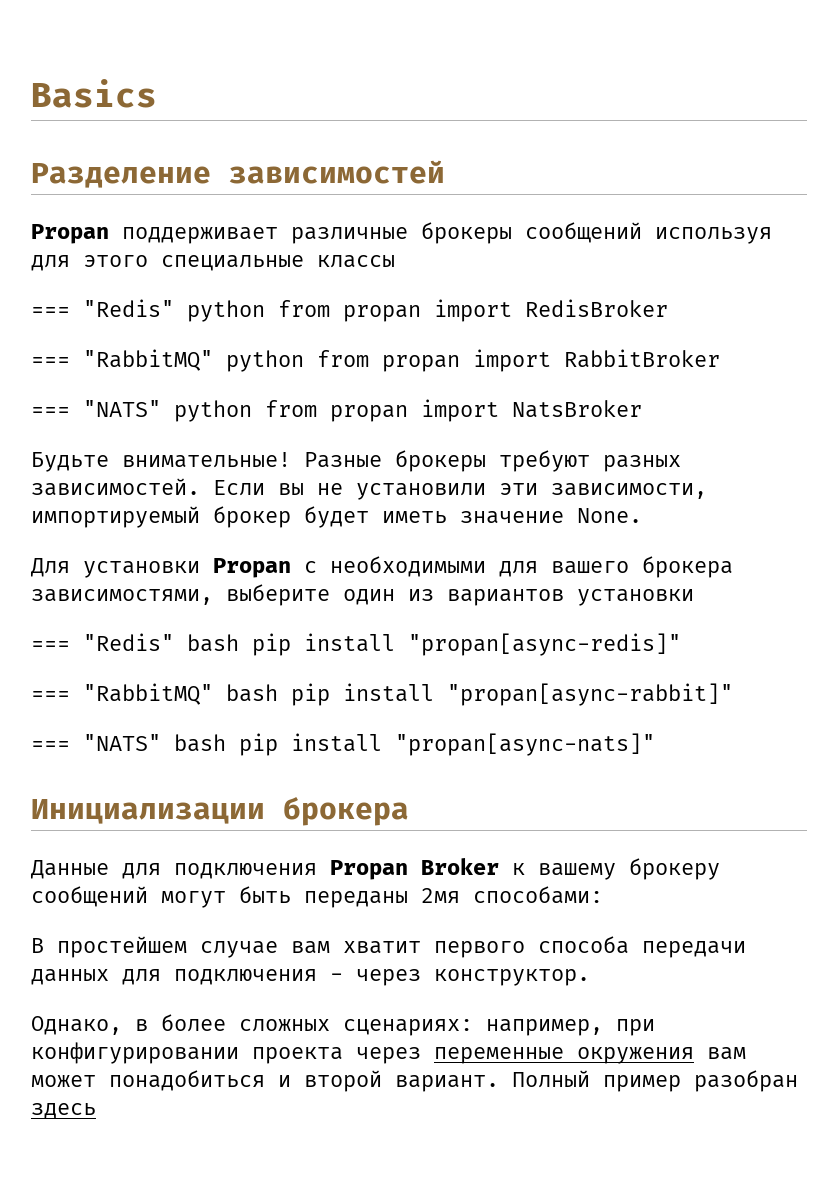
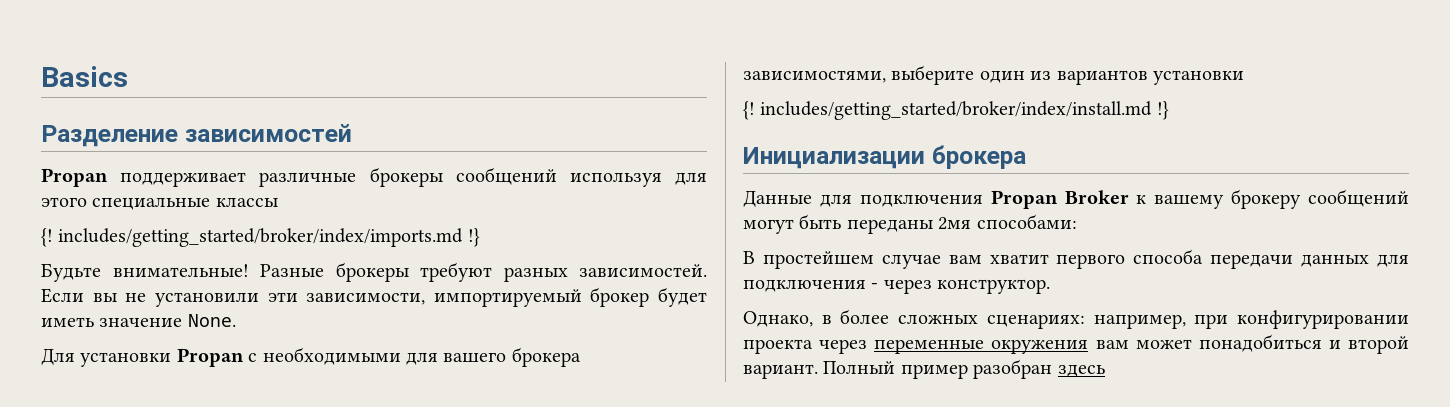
- === "Redis" python from propan import RedisBroker
- === "RabbitMQ" python from propan import RabbitBroker
- === "NATS" python from propan import NatsBroker
+ {! includes/getting_started/broker/index/imports.md !}
- === "Redis" bash pip install "propan[async-redis]"
- === "RabbitMQ" bash pip install "propan[async-rabbit]"
- === "NATS" bash pip install "propan[async-nats]"
+ {! includes/getting_started/broker/index/install.md !}

